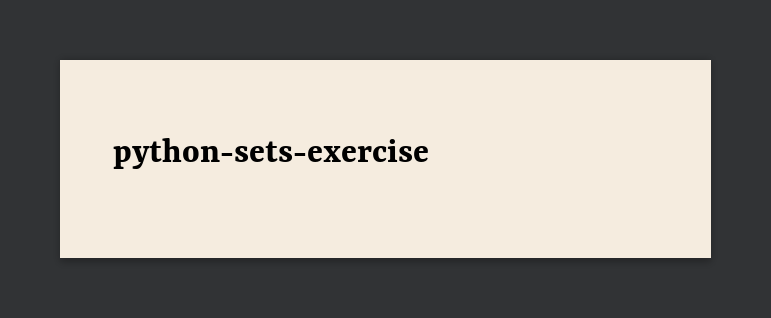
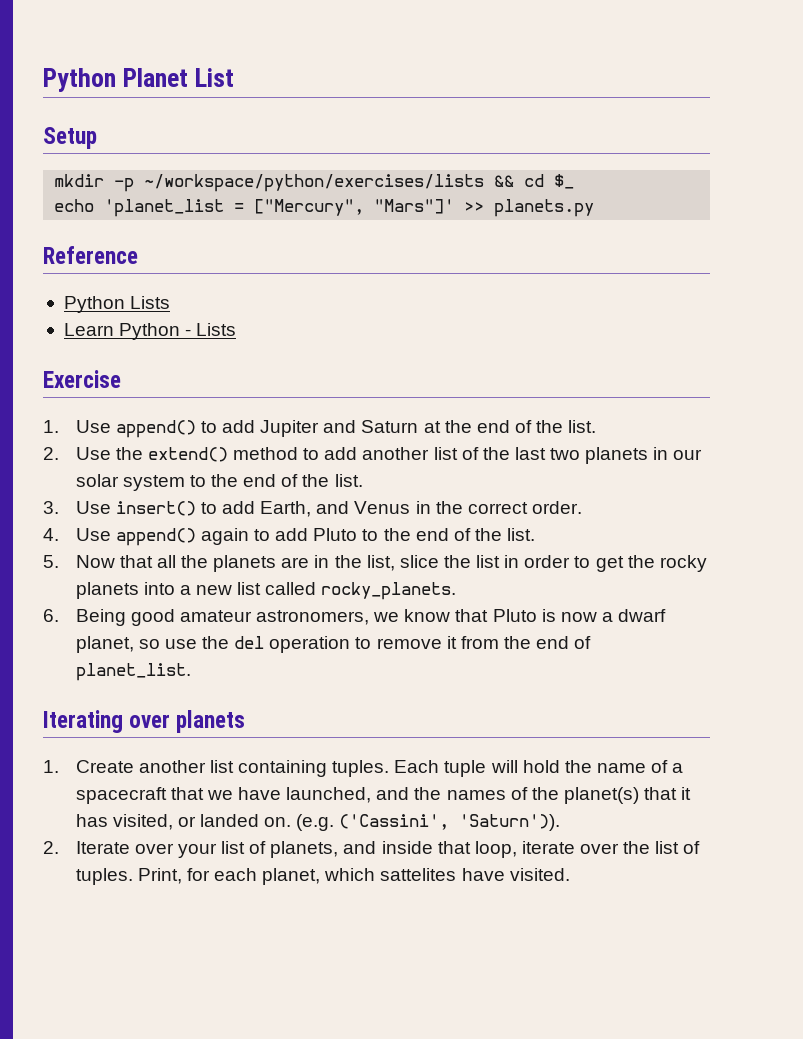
- python-sets-exercise
+ Python Planet List
+ Setup
+ mkdir -p ~/workspace/python/exercises/lists && cd $_
+ echo 'planet_list = ["Mercury", "Mars"]' >> planets.py
+ Reference
+ Python Lists
+ Learn Python - Lists
+ Exercise
+ 1. Use append() to add Jupiter and Saturn at the end of the list.
+ 2. Use the extend() method to add another list of the last two planets in our solar system to the end of the list.
+ 3. Use insert() to add Earth, and Venus in the correct order.
+ 4. Use append() again to add Pluto to the end of the list.
+ 5. Now that all the planets are in the list, slice the list in order to get the rocky planets into a new list called rocky_planets.
+ 6. Being good amateur astronomers, we know that Pluto is now a dwarf planet, so use the del operation to remove it from the end of planet_list.
+ Iterating over planets
+ 1. Create another list containing tuples. Each tuple will hold the name of a spacecraft that we have launched, and the names of the planet(s) that it has visited, or landed on. (e.g. ('Cassini', 'Saturn')).
+ 2. Iterate over your list of planets, and inside that loop, iterate over the list of tuples. Print, for each planet, which sattelites have visited.

